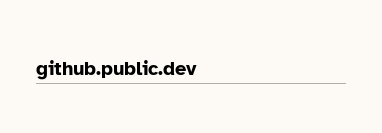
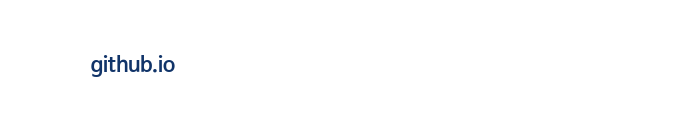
- github.public.dev
+ github.io

